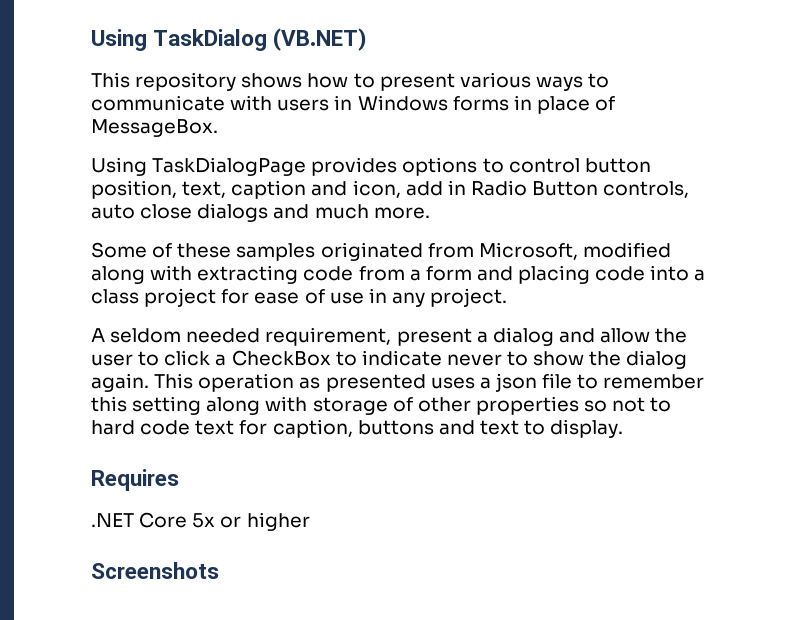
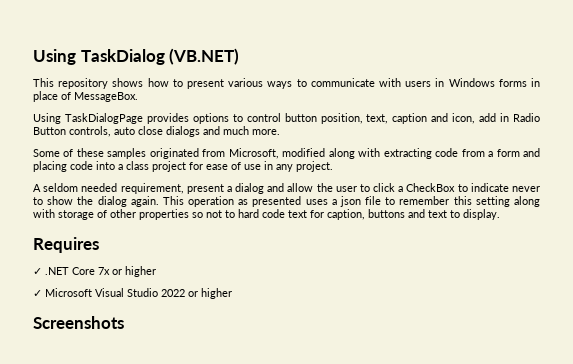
- .NET Core 5x or higher
+ ✓ .NET Core 7x or higher
+ ✓ Microsoft Visual Studio 2022 or higher

